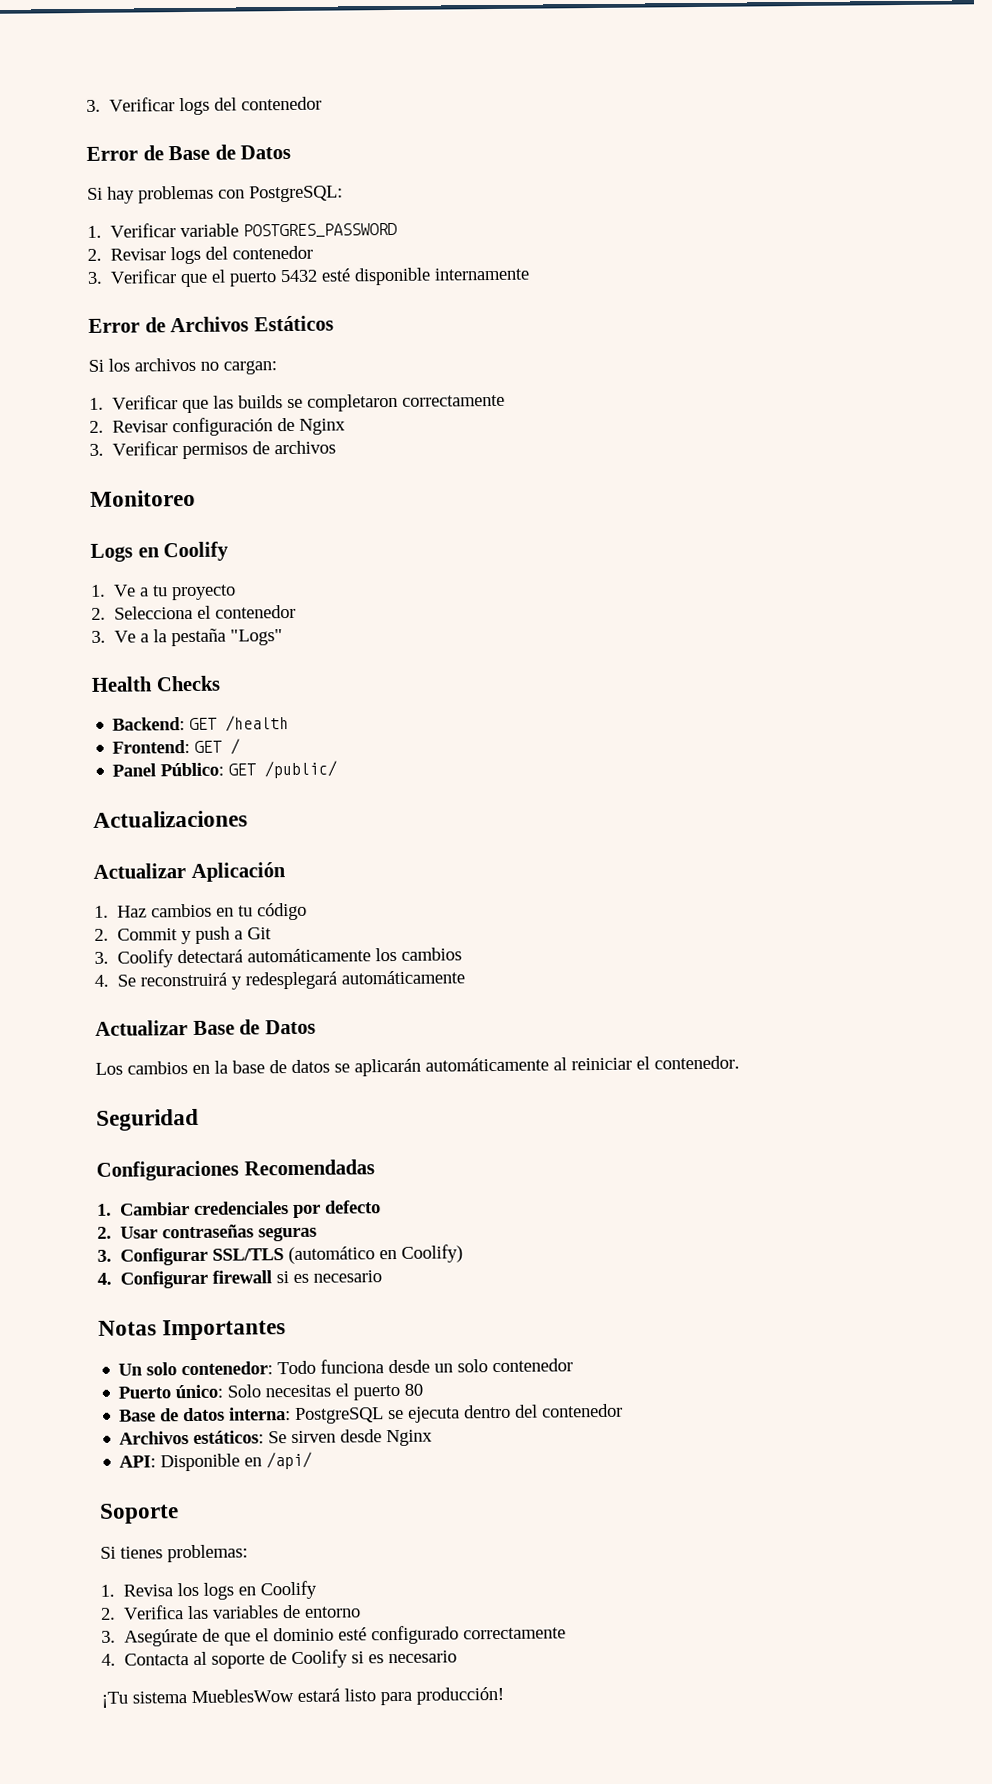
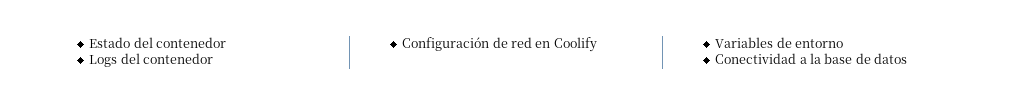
- 3. Verificar logs del contenedor
- Error de Base de Datos
- Si hay problemas con PostgreSQL:
- 1. Verificar variable POSTGRES_PASSWORD
- 2. Revisar logs del contenedor
- 3. Verificar que el puerto 5432 esté disponible internamente
- Error de Archivos Estáticos
- Si los archivos no cargan:
- 1. Verificar que las builds se completaron correctamente
- 2. Revisar configuración de Nginx
- 3. Verificar permisos de archivos
- Monitoreo
- Logs en Coolify
- 1. Ve a tu proyecto
- 2. Selecciona el contenedor
- 3. Ve a la pestaña "Logs"
- Health Checks
- Backend: GET /health
- Frontend: GET /
- Panel Público: GET /public/
- Actualizaciones
- Actualizar Aplicación
- 1. Haz cambios en tu código
- 2. Commit y push a Git
- 3. Coolify detectará automáticamente los cambios
- 4. Se reconstruirá y redesplegará automáticamente
- Actualizar Base de Datos
- Los cambios en la base de datos se aplicarán automáticamente al reiniciar el contenedor.
- Seguridad
- Configuraciones Recomendadas
- 1. Cambiar credenciales por defecto
- 2. Usar contraseñas seguras
- 3. Configurar SSL/TLS (automático en Coolify)
- 4. Configurar firewall si es necesario
- Notas Importantes
- Un solo contenedor: Todo funciona desde un solo contenedor
- Puerto único: Solo necesitas el puerto 80
- Base de datos interna: PostgreSQL se ejecuta dentro del contenedor
- Archivos estáticos: Se sirven desde Nginx
- API: Disponible en /api/
- Soporte
- Si tienes problemas:
- 1. Revisa los logs en Coolify
- 2. Verifica las variables de entorno
- 3. Asegúrate de que el dominio esté configurado correctamente
- 4. Contacta al soporte de Coolify si es necesario
- ¡Tu sistema MueblesWow estará listo para producción!
+ Estado del contenedor
+ Logs del contenedor
+ Configuración de red en Coolify
+ Variables de entorno
+ Conectividad a la base de datos

